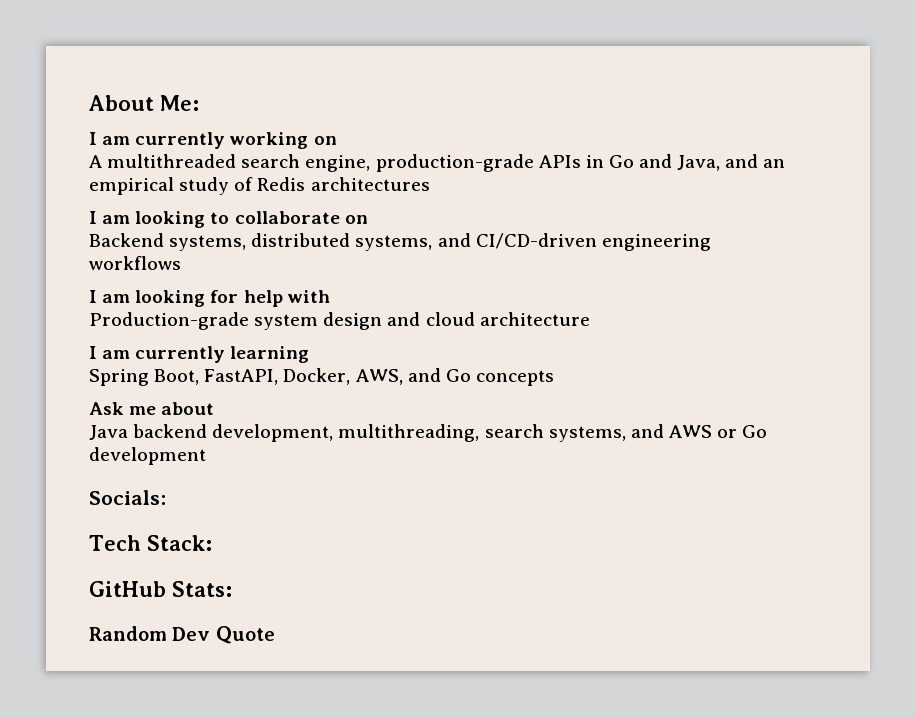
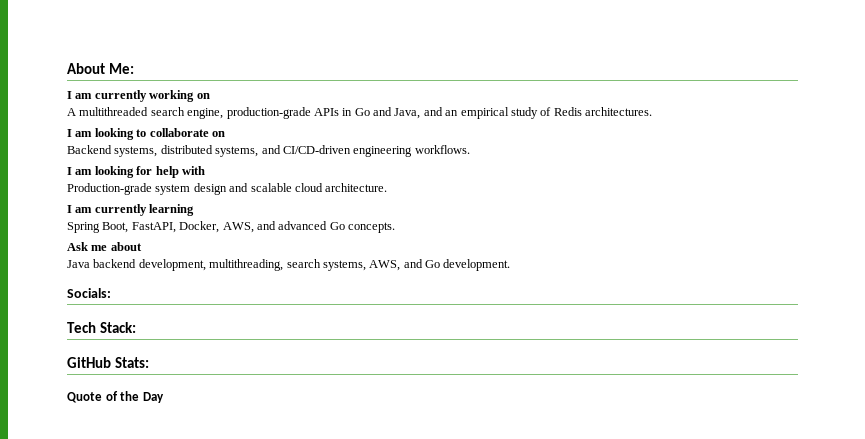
- A multithreaded search engine, production-grade APIs in Go and Java, and an empirical study of Redis architectures
+ A multithreaded search engine, production-grade APIs in Go and Java, and an empirical study of Redis architectures.
- Backend systems, distributed systems, and CI/CD-driven engineering workflows
+ Backend systems, distributed systems, and CI/CD-driven engineering workflows.
- Production-grade system design and cloud architecture
+ Production-grade system design and scalable cloud architecture.
- Spring Boot, FastAPI, Docker, AWS, and Go concepts
+ Spring Boot, FastAPI, Docker, AWS, and advanced Go concepts.
- Java backend development, multithreading, search systems, and AWS or Go development
+ Java backend development, multithreading, search systems, AWS, and Go development.
- Random Dev Quote
+ Quote of the Day

